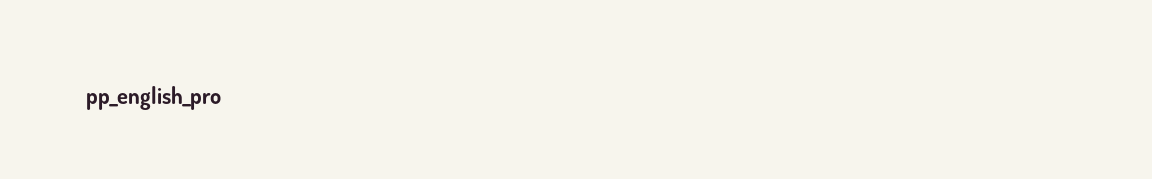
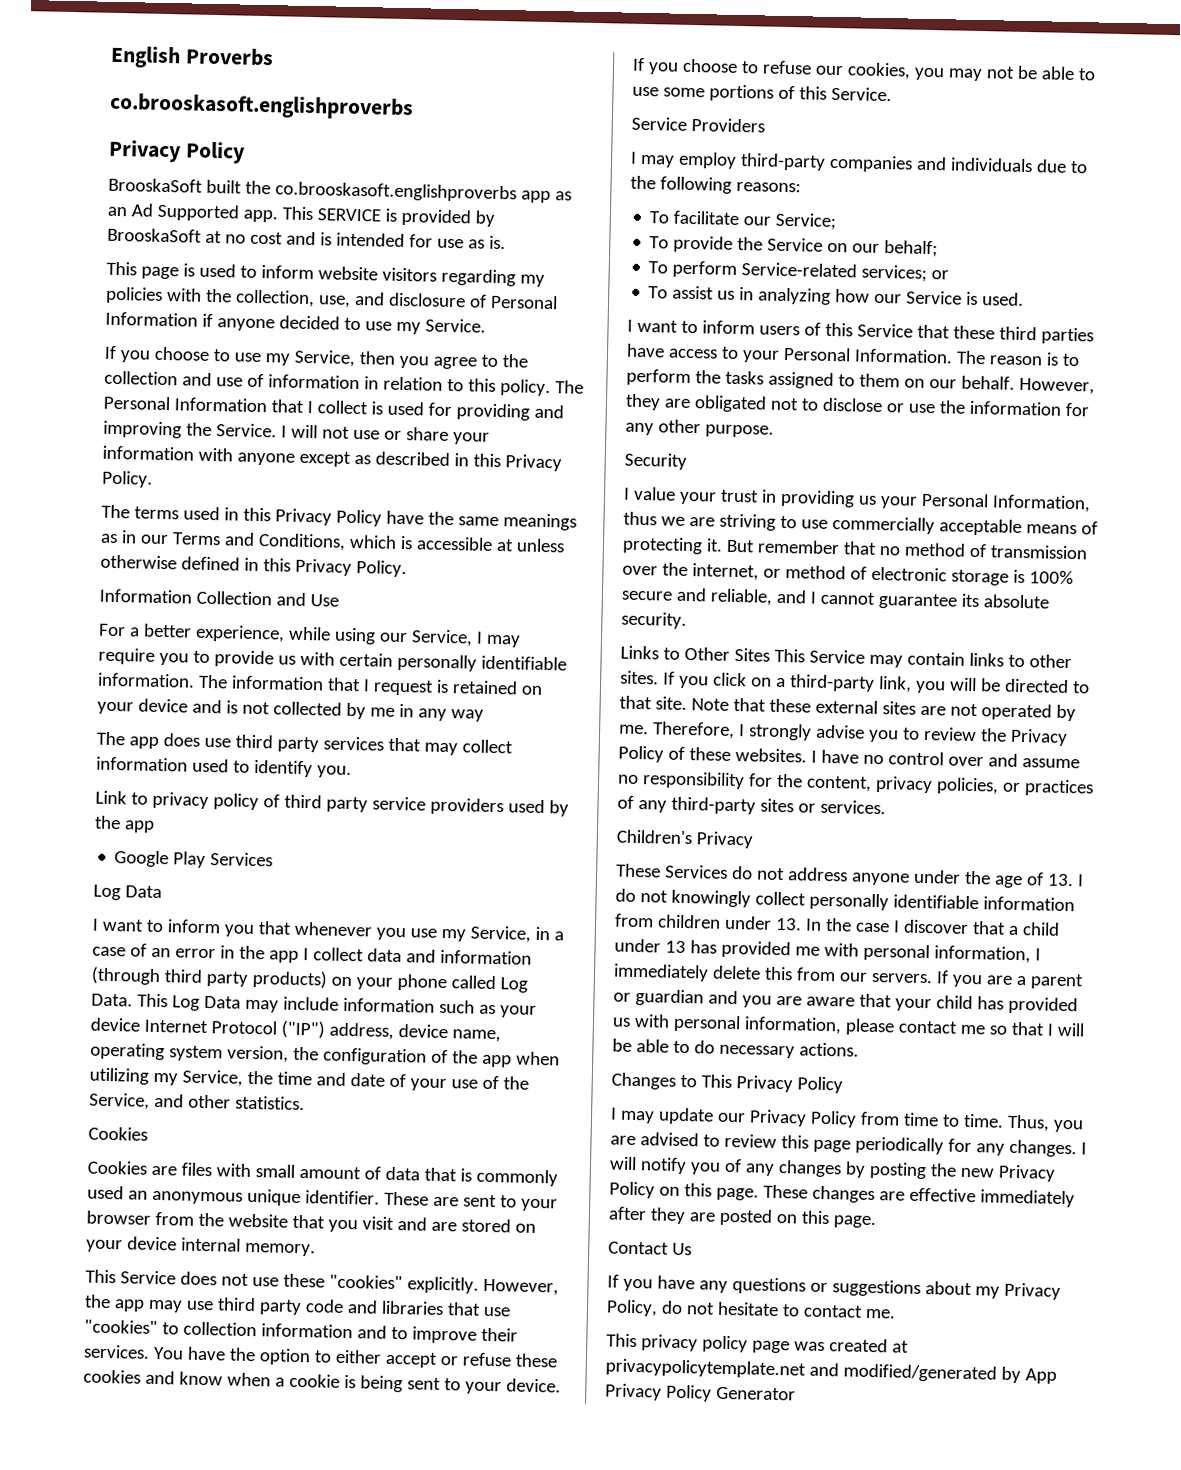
- pp_english_pro
+ English Proverbs
+ co.brooskasoft.englishproverbs
+ Privacy Policy
+ BrooskaSoft built the co.brooskasoft.englishproverbs app as an Ad Supported app. This SERVICE is provided by BrooskaSoft at no cost and is intended for use as is.
+ This page is used to inform website visitors regarding my policies with the collection, use, and disclosure of Personal Information if anyone decided to use my Service.
+ If you choose to use my Service, then you agree to the collection and use of information in relation to this policy. The Personal Information that I collect is used for providing and improving the Service. I will not use or share your information with anyone except as described in this Privacy Policy.
+ The terms used in this Privacy Policy have the same meanings as in our Terms and Conditions, which is accessible at unless otherwise defined in this Privacy Policy.
+ Information Collection and Use
+ For a better experience, while using our Service, I may require you to provide us with certain personally identifiable information. The information that I request is retained on your device and is not collected by me in any way
+ The app does use third party services that may collect information used to identify you.
+ Link to privacy policy of third party service providers used by the app
+ Google Play Services
+ Log Data
+ I want to inform you that whenever you use my Service, in a case of an error in the app I collect data and information (through third party products) on your phone called Log Data. This Log Data may include information such as your device Internet Protocol ("IP") address, device name, operating system version, the configuration of the app when utilizing my Service, the time and date of your use of the Service, and other statistics.
+ Cookies
+ Cookies are files with small amount of data that is commonly used an anonymous unique identifier. These are sent to your browser from the website that you visit and are stored on your device internal memory.
+ This Service does not use these "cookies" explicitly. However, the app may use third party code and libraries that use "cookies" to collection information and to improve their services. You have the option to either accept or refuse these cookies and know when a cookie is being sent to your device. If you choose to refuse our cookies, you may not be able to use some portions of this Service.
+ Service Providers
+ I may employ third-party companies and individuals due to the following reasons:
+ To facilitate our Service;
+ To provide the Service on our behalf;
+ To perform Service-related services; or
+ To assist us in analyzing how our Service is used.
+ I want to inform users of this Service that these third parties have access to your Personal Information. The reason is to perform the tasks assigned to them on our behalf. However, they are obligated not to disclose or use the information for any other purpose.
+ Security
+ I value your trust in providing us your Personal Information, thus we are striving to use commercially acceptable means of protecting it. But remember that no method of transmission over the internet, or method of electronic storage is 100% secure and reliable, and I cannot guarantee its absolute security.
+ Links to Other Sites This Service may contain links to other sites. If you click on a third-party link, you will be directed to that site. Note that these external sites are not operated by me. Therefore, I strongly advise you to review the Privacy Policy of these websites. I have no control over and assume no responsibility for the content, privacy policies, or practices of any third-party sites or services.
+ Children's Privacy
+ These Services do not address anyone under the age of 13. I do not knowingly collect personally identifiable information from children under 13. In the case I discover that a child under 13 has provided me with personal information, I immediately delete this from our servers. If you are a parent or guardian and you are aware that your child has provided us with personal information, please contact me so that I will be able to do necessary actions.
+ Changes to This Privacy Policy
+ I may update our Privacy Policy from time to time. Thus, you are advised to review this page periodically for any changes. I will notify you of any changes by posting the new Privacy Policy on this page. These changes are effective immediately after they are posted on this page.
+ Contact Us
+ If you have any questions or suggestions about my Privacy Policy, do not hesitate to contact me.
+ This privacy policy page was created at privacypolicytemplate.net and modified/generated by App Privacy Policy Generator

